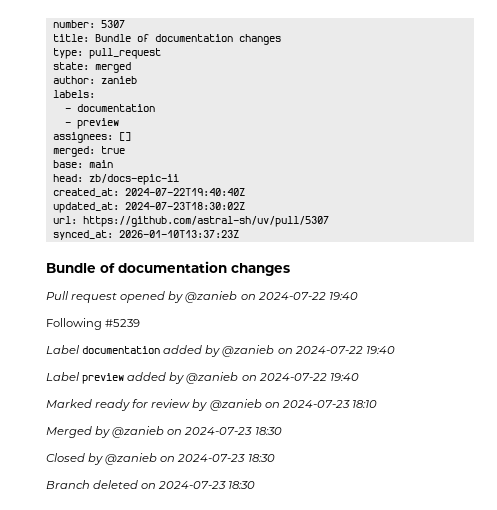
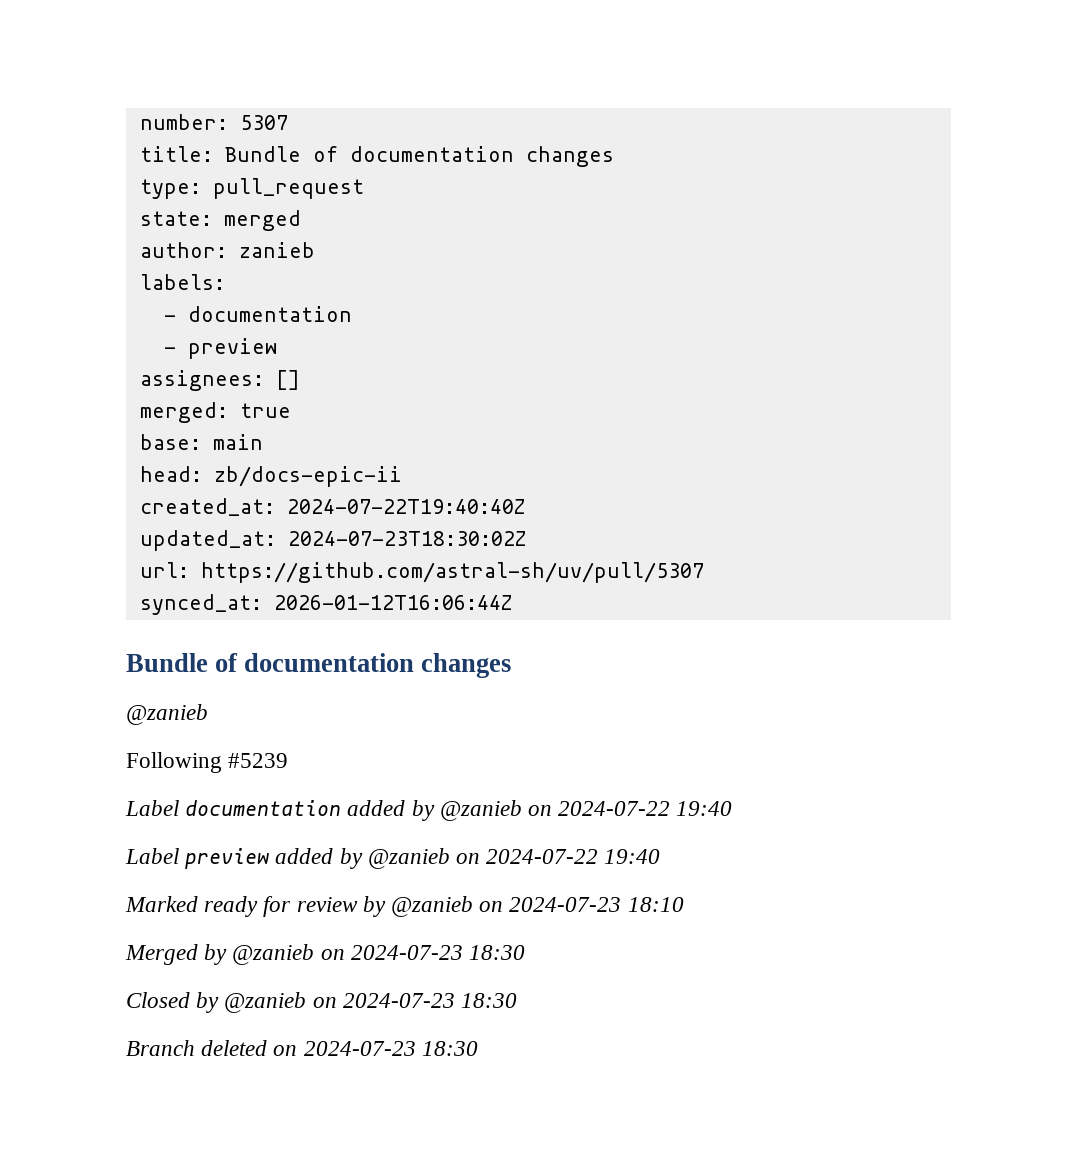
- synced_at: 2026-01-10T13:37:23Z
+ synced_at: 2026-01-12T16:06:44Z
  Bundle of documentation changes
- Pull request opened by @zanieb on 2024-07-22 19:40
+ @zanieb

